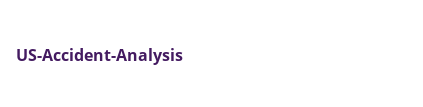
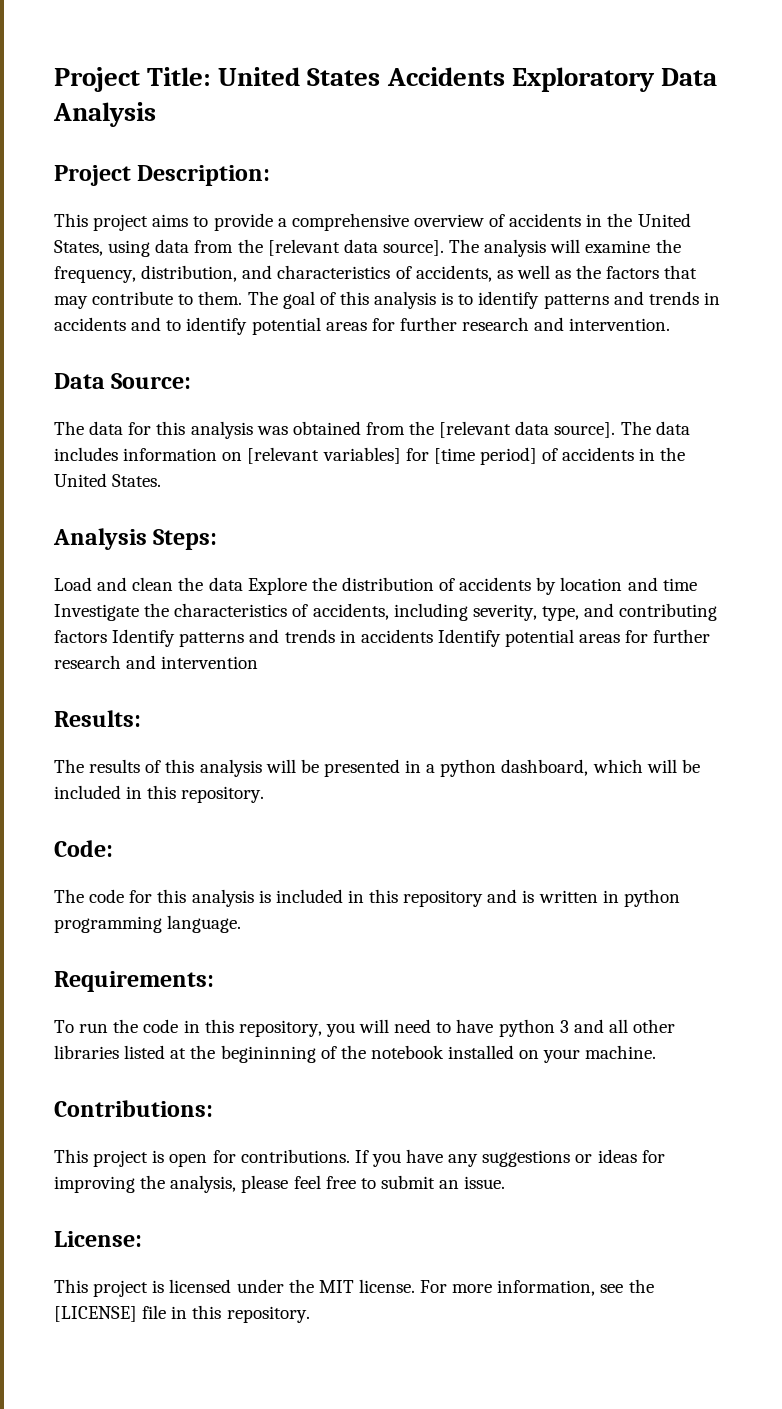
- US-Accident-Analysis
+ Project Title: United States Accidents Exploratory Data Analysis
+ Project Description:
+ This project aims to provide a comprehensive overview of accidents in the United States, using data from the [relevant data source]. The analysis will examine the frequency, distribution, and characteristics of accidents, as well as the factors that may contribute to them. The goal of this analysis is to identify patterns and trends in accidents and to identify potential areas for further research and intervention.
+ Data Source:
+ The data for this analysis was obtained from the [relevant data source]. The data includes information on [relevant variables] for [time period] of accidents in the United States.
+ Analysis Steps:
+ Load and clean the data Explore the distribution of accidents by location and time Investigate the characteristics of accidents, including severity, type, and contributing factors Identify patterns and trends in accidents Identify potential areas for further research and intervention
+ Results:
+ The results of this analysis will be presented in a python dashboard, which will be included in this repository.
+ Code:
+ The code for this analysis is included in this repository and is written in python programming language.
+ Requirements:
+ To run the code in this repository, you will need to have python 3 and all other libraries listed at the begininning of the notebook installed on your machine.
+ Contributions:
+ This project is open for contributions. If you have any suggestions or ideas for improving the analysis, please feel free to submit an issue.
+ License:
+ This project is licensed under the MIT license. For more information, see the [LICENSE] file in this repository.

